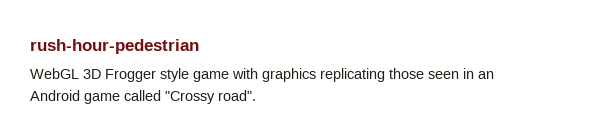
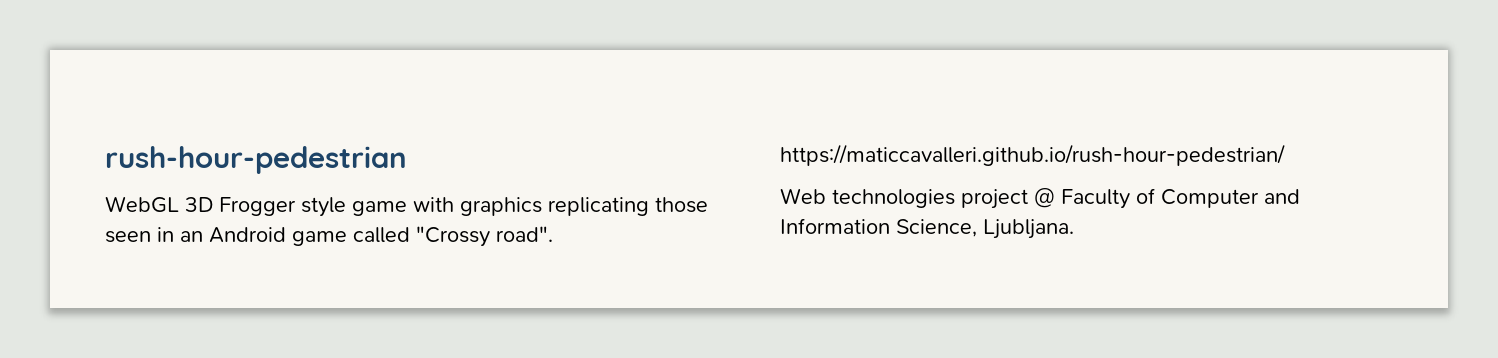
- WebGL 3D Frogger style game with graphics replicating those seen in an Android game called "Crossy road".
+ WebGL 3D Frogger style game with graphics replicating those seen in an Android game called "Crossy road". https://maticcavalleri.github.io/rush-hour-pedestrian/
+ Web technologies project @ Faculty of Computer and Information Science, Ljubljana.

